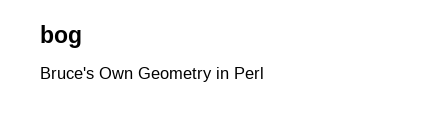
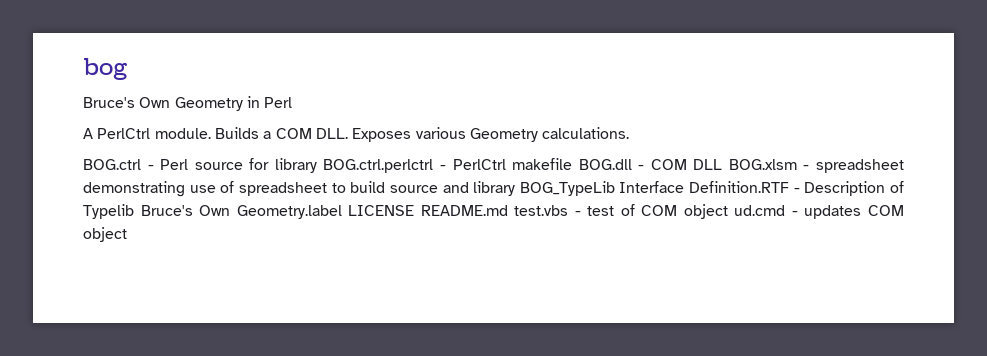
+ A PerlCtrl module. Builds a COM DLL. Exposes various Geometry calculations.
+ BOG.ctrl - Perl source for library BOG.ctrl.perlctrl - PerlCtrl makefile BOG.dll - COM DLL BOG.xlsm - spreadsheet demonstrating use of spreadsheet to build source and library BOG_TypeLib Interface Definition.RTF - Description of Typelib Bruce's Own Geometry.label LICENSE README.md test.vbs - test of COM object ud.cmd - updates COM object

